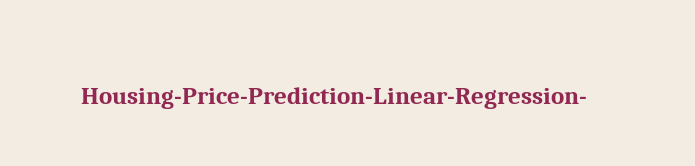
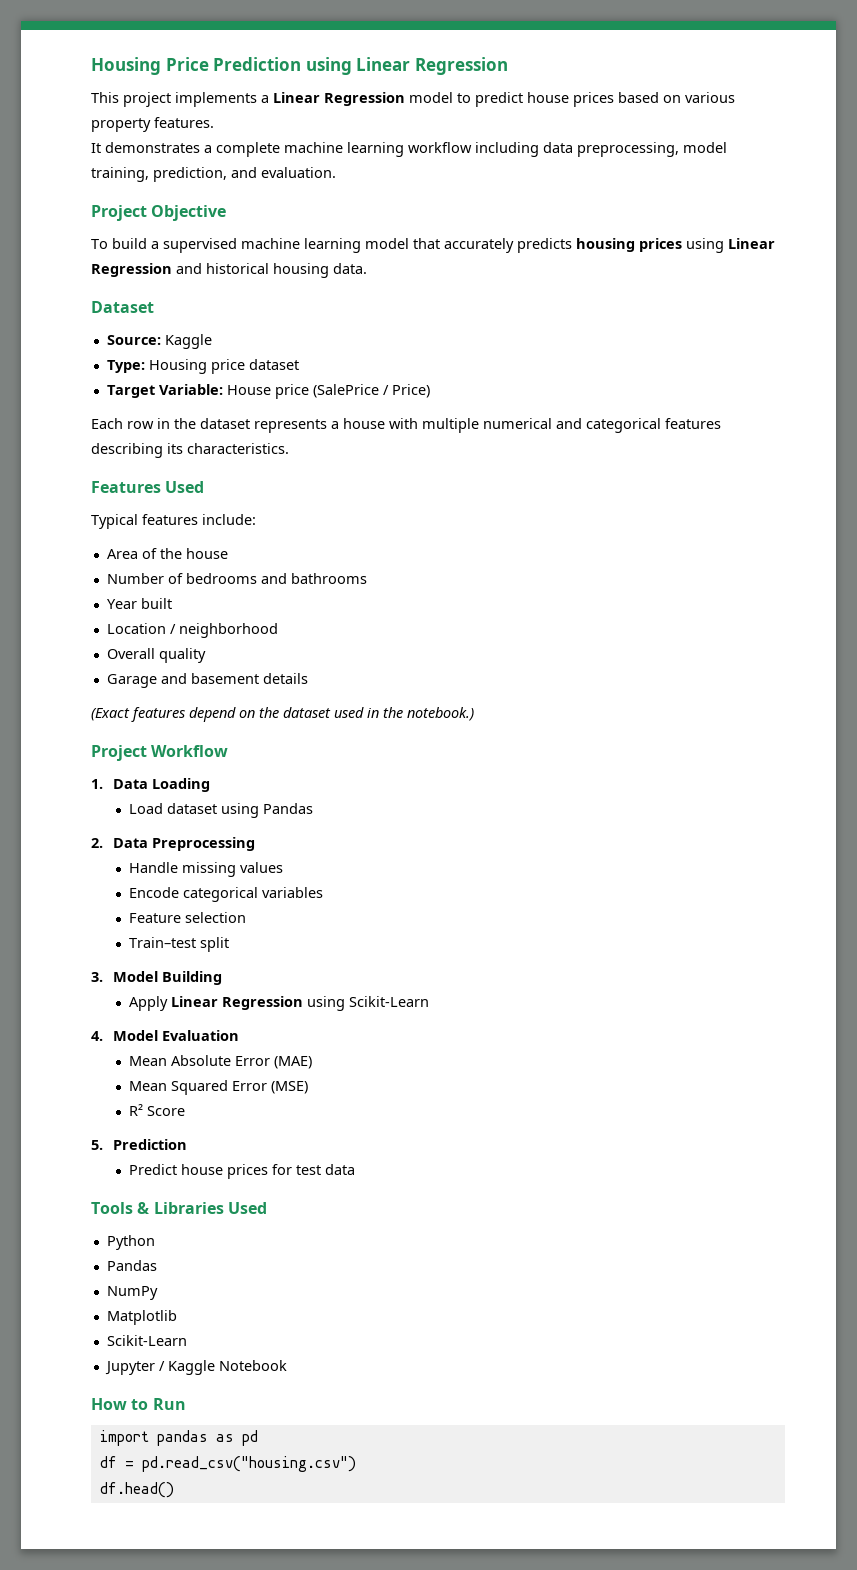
- Housing-Price-Prediction-Linear-Regression-
+ Housing Price Prediction using Linear Regression
+ This project implements a Linear Regression model to predict house prices based on various property features.
+ It demonstrates a complete machine learning workflow including data preprocessing, model training, prediction, and evaluation.
+ Project Objective
+ To build a supervised machine learning model that accurately predicts housing prices using Linear Regression and historical housing data.
+ Dataset
+ Source: Kaggle
+ Type: Housing price dataset
+ Target Variable: House price (SalePrice / Price)
+ Each row in the dataset represents a house with multiple numerical and categorical features describing its characteristics.
+ Features Used
+ Typical features include:
+ Area of the house
+ Number of bedrooms and bathrooms
+ Year built
+ Location / neighborhood
+ Overall quality
+ Garage and basement details
+ (Exact features depend on the dataset used in the notebook.)
+ Project Workflow
+ 1. Data Loading
+ Load dataset using Pandas
+ 2. Data Preprocessing
+ Handle missing values
+ Encode categorical variables
+ Feature selection
+ Train–test split
+ 3. Model Building
+ Apply Linear Regression using Scikit-Learn
+ 4. Model Evaluation
+ Mean Absolute Error (MAE)
+ Mean Squared Error (MSE)
+ R² Score
+ 5. Prediction
+ Predict house prices for test data
+ Tools & Libraries Used
+ Python
+ Pandas
+ NumPy
+ Matplotlib
+ Scikit-Learn
+ Jupyter / Kaggle Notebook
+ How to Run
+ import pandas as pd
+ df = pd.read_csv("housing.csv")
+ df.head()

